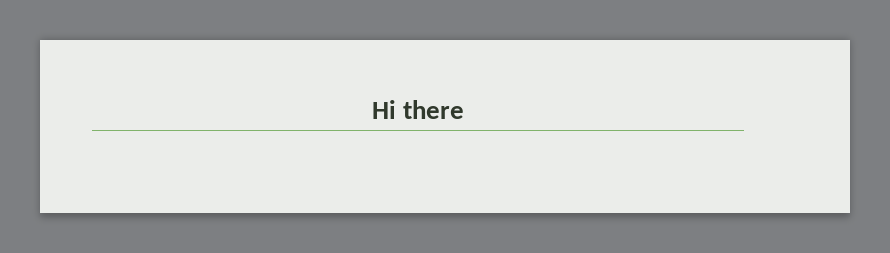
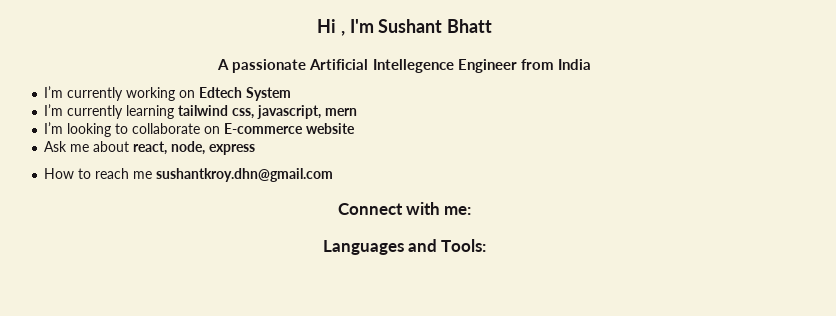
- Hi there
+ Hi , I'm Sushant Bhatt
+ A passionate Artificial Intellegence Engineer from India
+ I’m currently working on Edtech System
+ I’m currently learning tailwind css, javascript, mern
+ I’m looking to collaborate on E-commerce website
+ Ask me about react, node, express
+ How to reach me sushantkroy.dhn@gmail.com
+ Connect with me:
+ Languages and Tools:

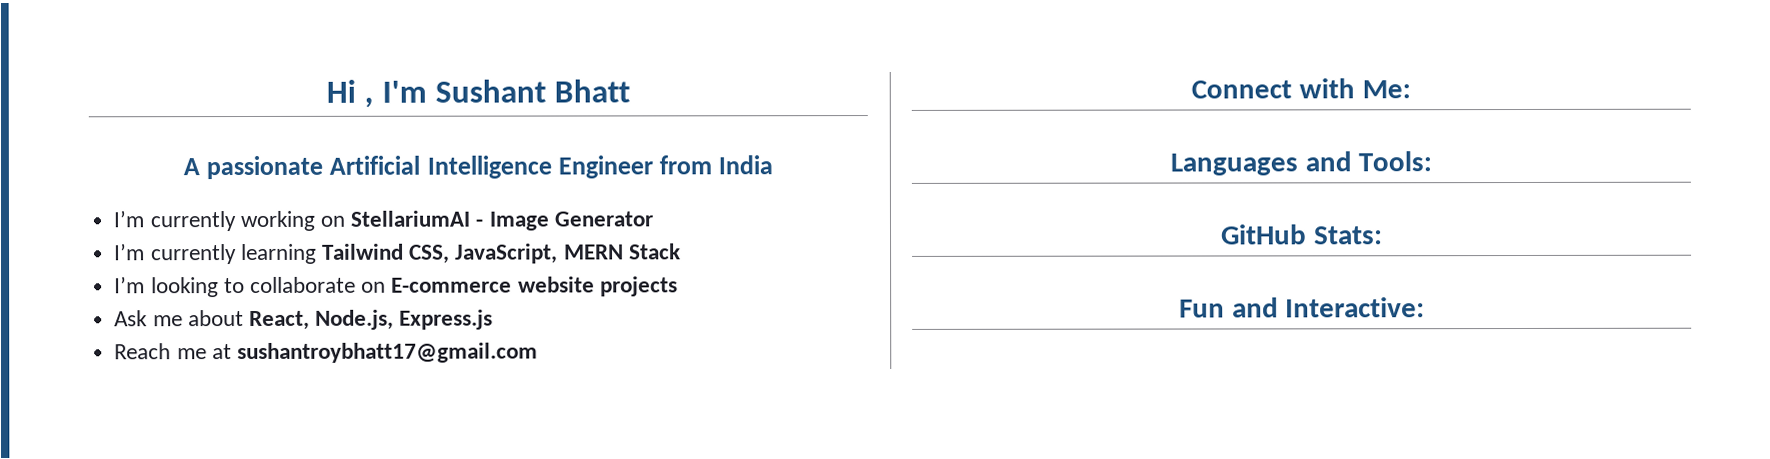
- A passionate Artificial Intellegence Engineer from India
+ A passionate Artificial Intelligence Engineer from India
- I’m currently working on Edtech System
+ I’m currently working on StellariumAI - Image Generator
- I’m currently learning tailwind css, javascript, mern
+ I’m currently learning Tailwind CSS, JavaScript, MERN Stack
- I’m looking to collaborate on E-commerce website
+ I’m looking to collaborate on E-commerce website projects
- Ask me about react, node, express
- How to reach me sushantkroy.dhn@gmail.com
+ Ask me about React, Node.js, Express.js
+ Reach me at sushantroybhatt17@gmail.com
- Connect with me:
+ Connect with Me:
+ GitHub Stats:
+ Fun and Interactive:

